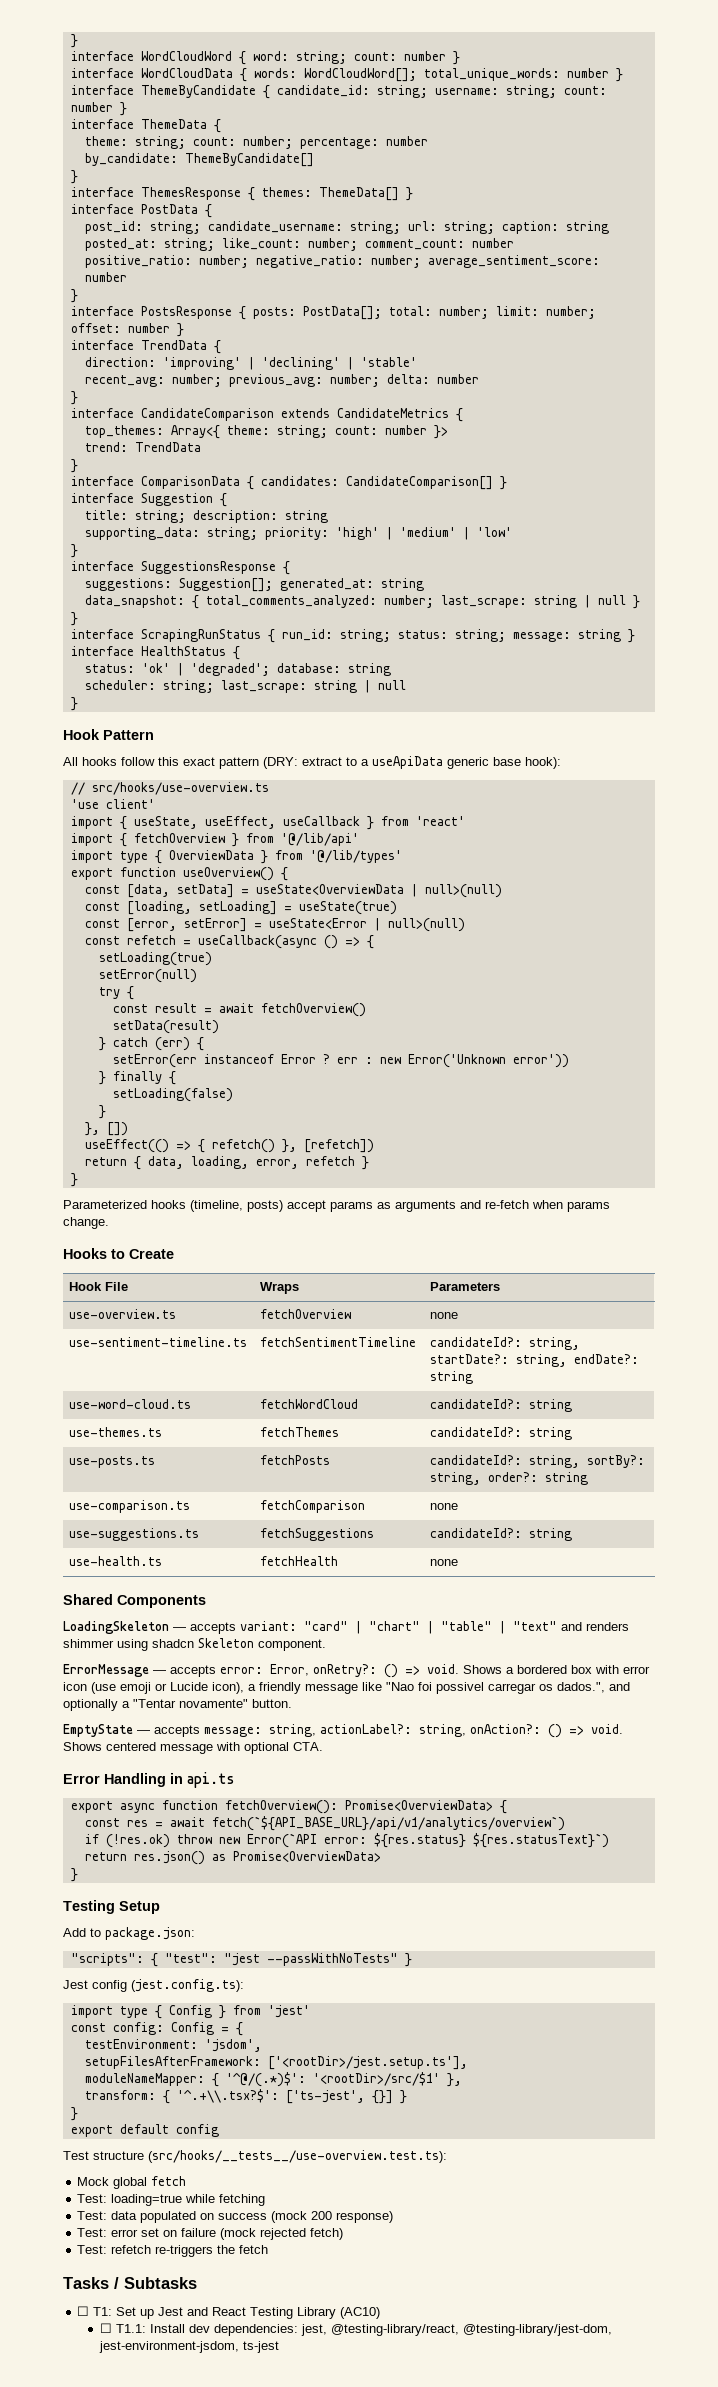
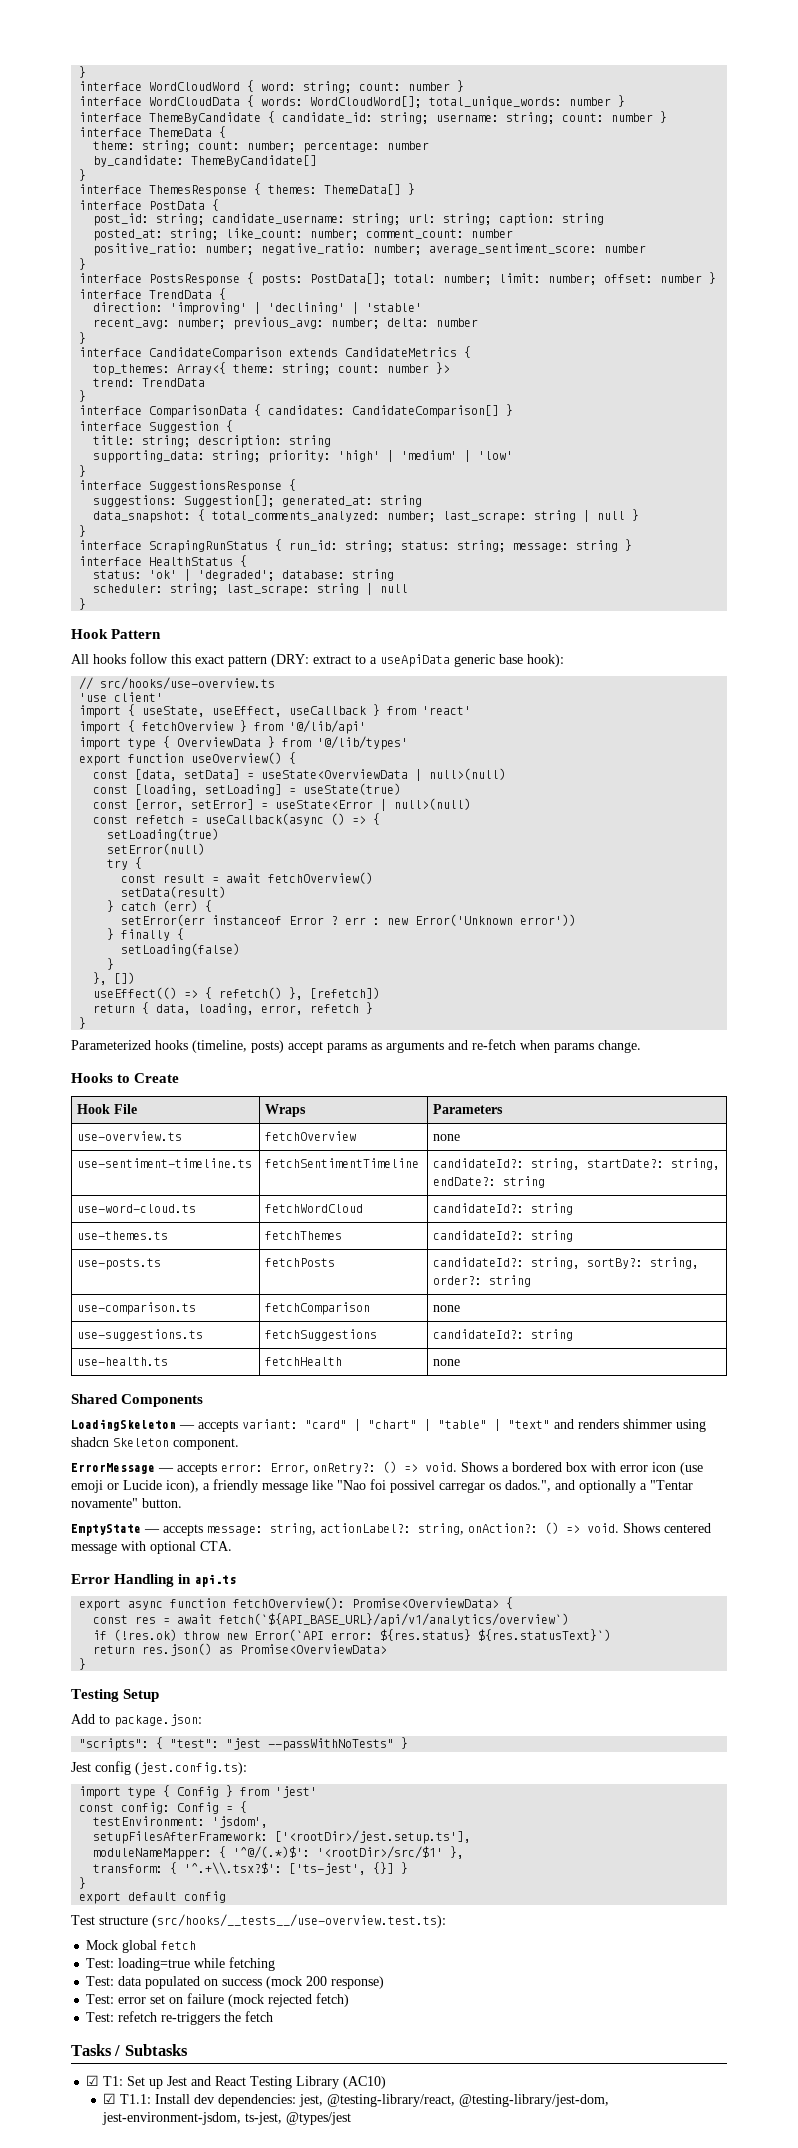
- ☐ T1: Set up Jest and React Testing Library (AC10)
+ ☑ T1: Set up Jest and React Testing Library (AC10)
- ☐ T1.1: Install dev dependencies: jest, @testing-library/react, @testing-library/jest-dom, jest-environment-jsdom, ts-jest
+ ☑ T1.1: Install dev dependencies: jest, @testing-library/react, @testing-library/jest-dom, jest-environment-jsdom, ts-jest, @types/jest

